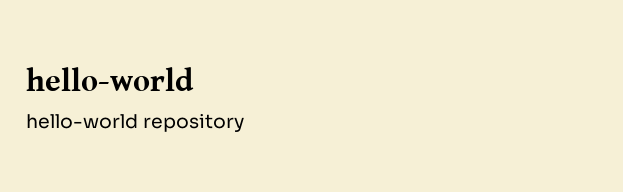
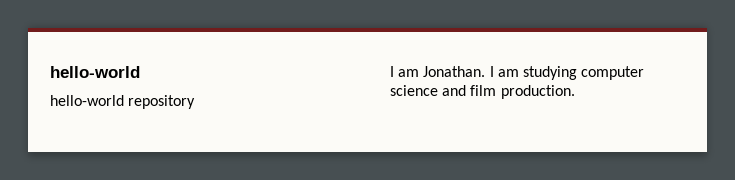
+ I am Jonathan. I am studying computer science and film production.

